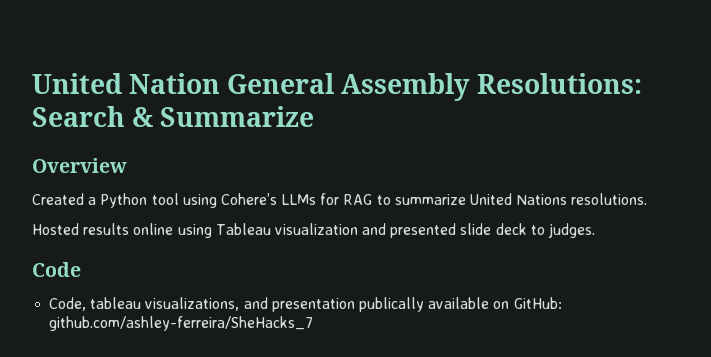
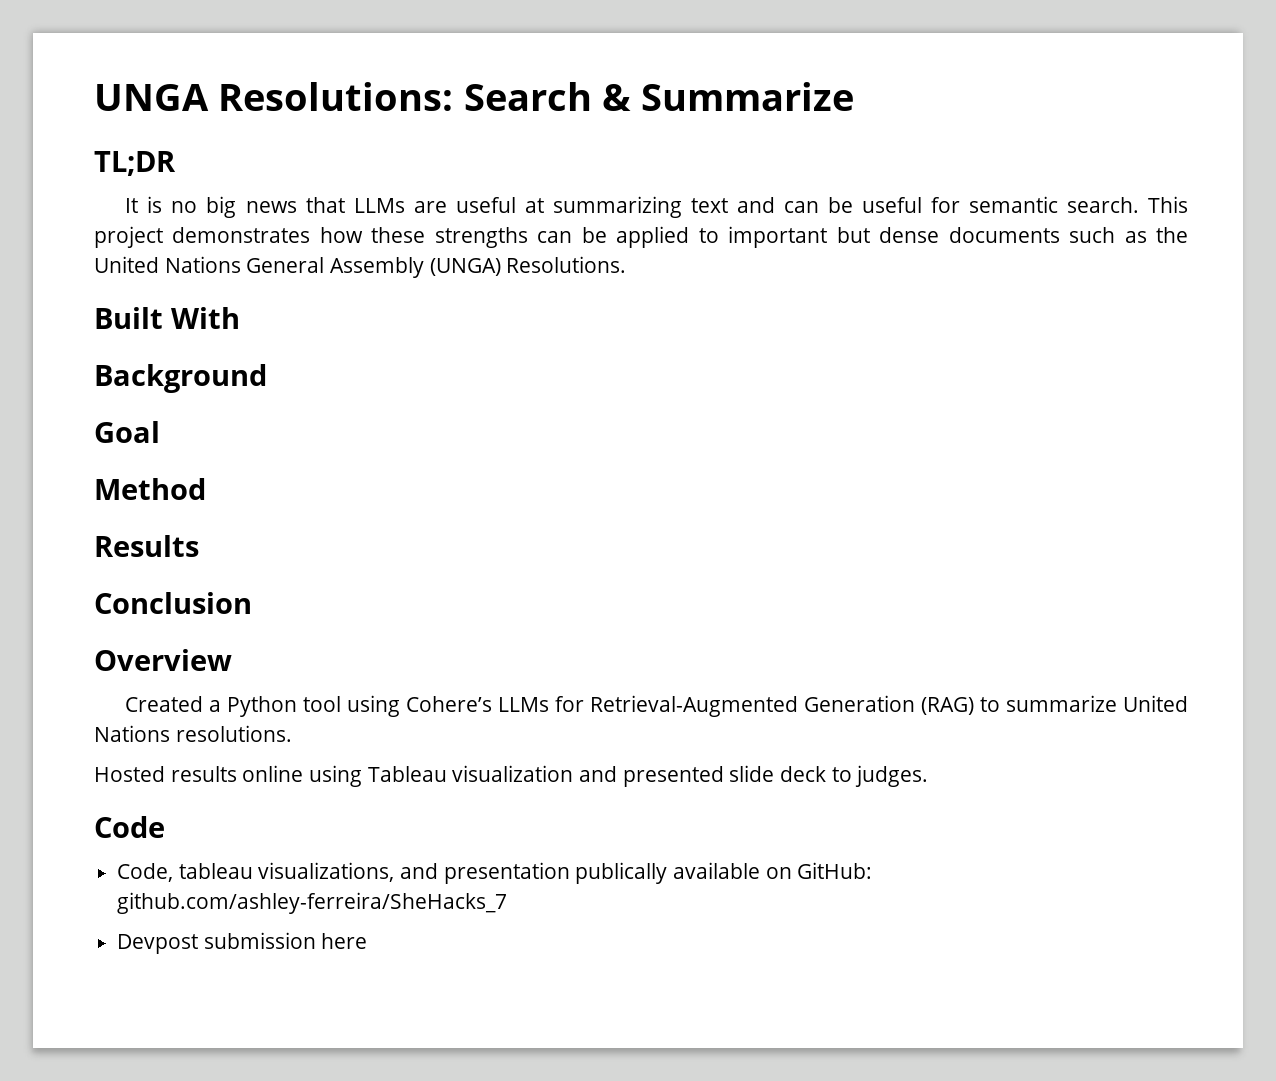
- United Nation General Assembly Resolutions: Search & Summarize
+ UNGA Resolutions: Search & Summarize
+ TL;DR
+ It is no big news that LLMs are useful at summarizing text and can be useful for semantic search. This project demonstrates how these strengths can be applied to important but dense documents such as the United Nations General Assembly (UNGA) Resolutions.
+ Built With
+ Background
+ Goal
+ Method
+ Results
+ Conclusion
- Created a Python tool using Cohere’s LLMs for RAG to summarize United Nations resolutions.
+ Created a Python tool using Cohere’s LLMs for Retrieval-Augmented Generation (RAG) to summarize United Nations resolutions.
+ Devpost submission here

